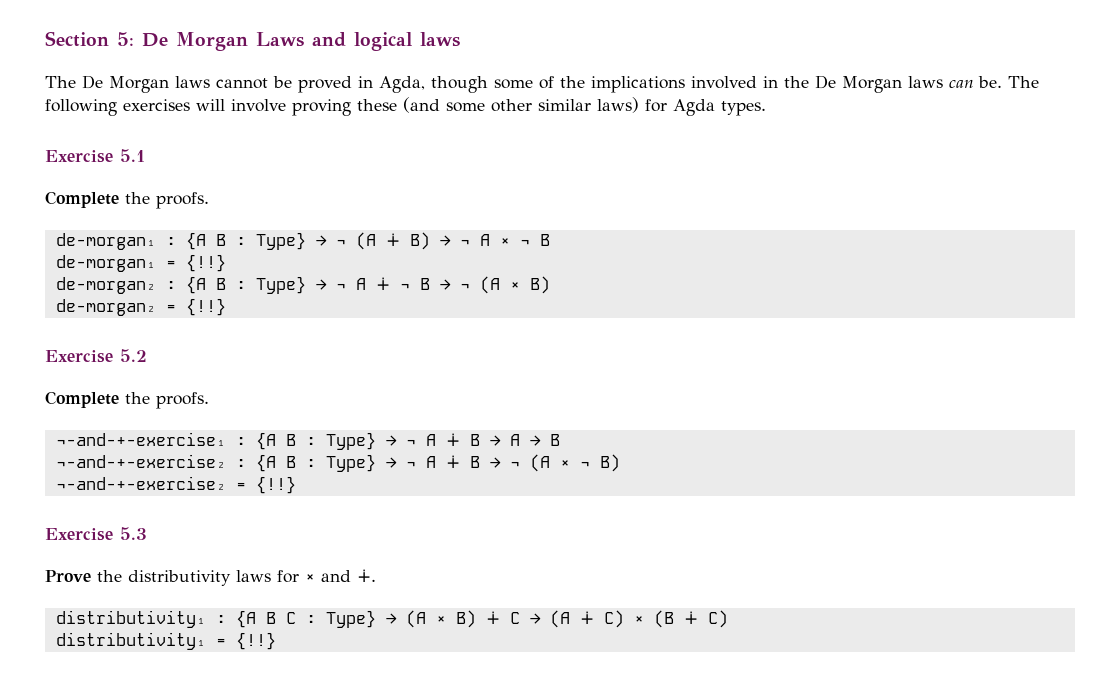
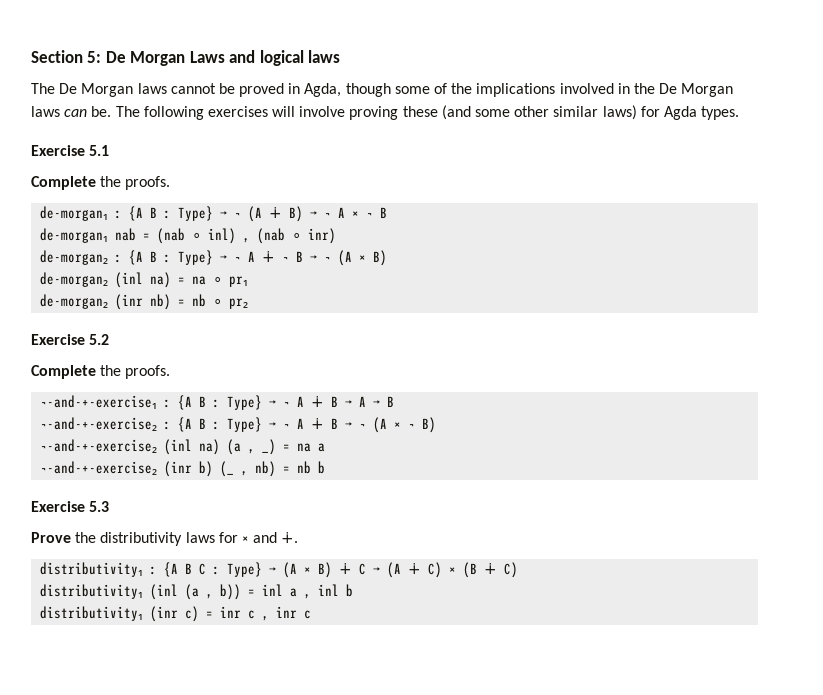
- de-morgan₁ = {!!}
+ de-morgan₁ nab = (nab ∘ inl) , (nab ∘ inr)
- de-morgan₂ = {!!}
+ de-morgan₂ (inl na) = na ∘ pr₁
+ de-morgan₂ (inr nb) = nb ∘ pr₂
- ¬-and-+-exercise₂ = {!!}
+ ¬-and-+-exercise₂ (inl na) (a , _) = na a
+ ¬-and-+-exercise₂ (inr b) (_ , nb) = nb b
- distributivity₁ = {!!}
+ distributivity₁ (inl (a , b)) = inl a , inl b
+ distributivity₁ (inr c) = inr c , inr c

